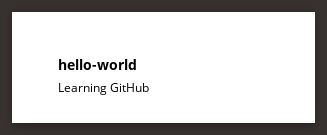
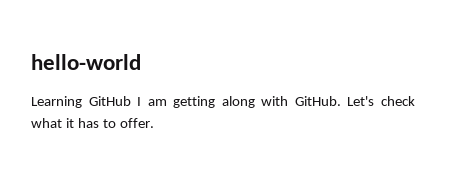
- Learning GitHub
+ Learning GitHub I am getting along with GitHub. Let's check what it has to offer.

